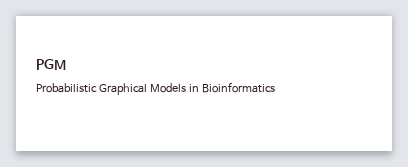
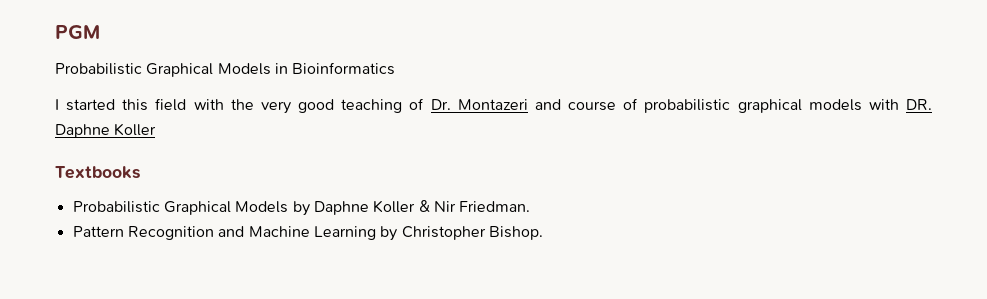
+ I started this field with the very good teaching of Dr. Montazeri and course of probabilistic graphical models with DR. Daphne Koller
+ Textbooks
+ Probabilistic Graphical Models by Daphne Koller & Nir Friedman.
+ Pattern Recognition and Machine Learning by Christopher Bishop.

